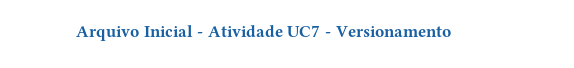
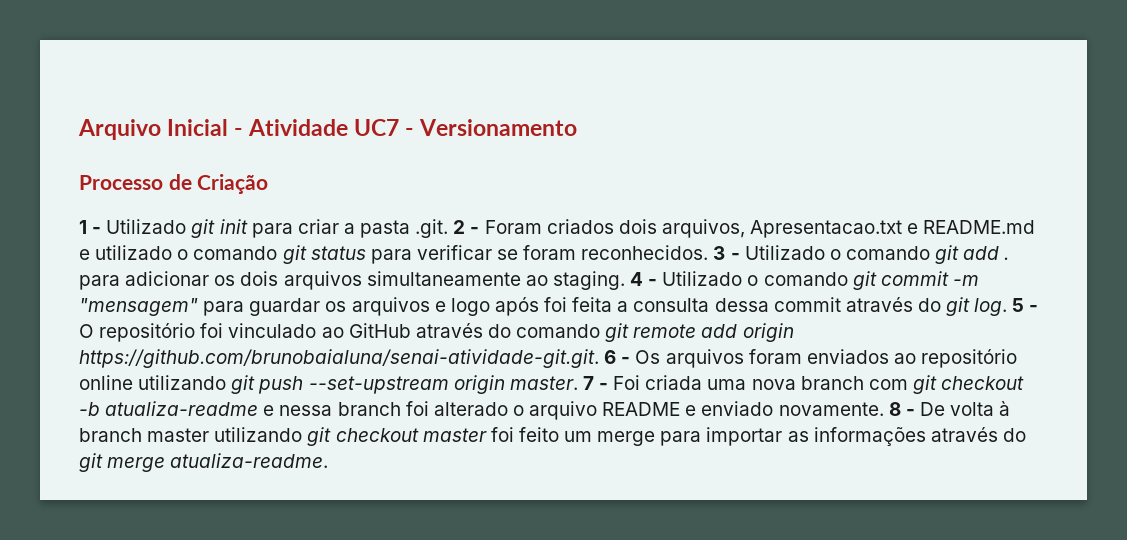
+ Processo de Criação
+ 1 - Utilizado git init para criar a pasta .git. 2 - Foram criados dois arquivos, Apresentacao.txt e README.md e utilizado o comando git status para verificar se foram reconhecidos. 3 - Utilizado o comando git add . para adicionar os dois arquivos simultaneamente ao staging. 4 - Utilizado o comando git commit -m "mensagem" para guardar os arquivos e logo após foi feita a consulta dessa commit através do git log. 5 - O repositório foi vinculado ao GitHub através do comando git remote add origin https://github.com/brunobaialuna/senai-atividade-git.git. 6 - Os arquivos foram enviados ao repositório online utilizando git push --set-upstream origin master. 7 - Foi criada uma nova branch com git checkout -b atualiza-readme e nessa branch foi alterado o arquivo README e enviado novamente. 8 - De volta à branch master utilizando git checkout master foi feito um merge para importar as informações através do git merge atualiza-readme.

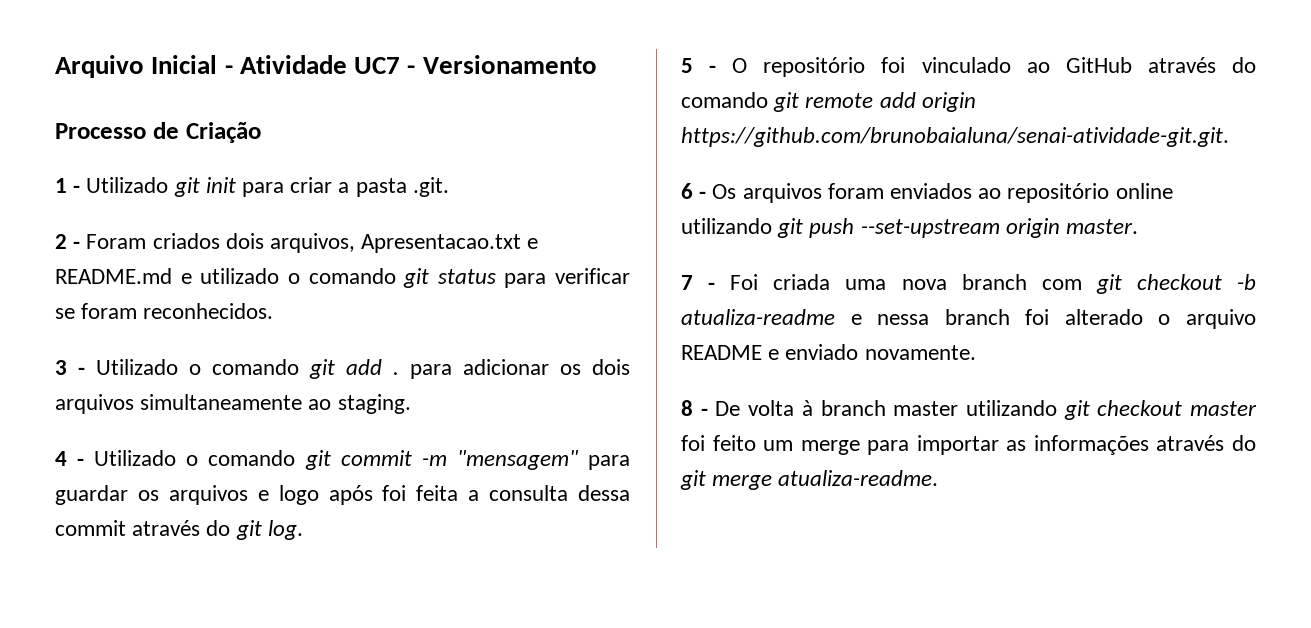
- 1 - Utilizado git init para criar a pasta .git. 2 - Foram criados dois arquivos, Apresentacao.txt e README.md e utilizado o comando git status para verificar se foram reconhecidos. 3 - Utilizado o comando git add . para adicionar os dois arquivos simultaneamente ao staging. 4 - Utilizado o comando git commit -m "mensagem" para guardar os arquivos e logo após foi feita a consulta dessa commit através do git log. 5 - O repositório foi vinculado ao GitHub através do comando git remote add origin https://github.com/brunobaialuna/senai-atividade-git.git. 6 - Os arquivos foram enviados ao repositório online utilizando git push --set-upstream origin master. 7 - Foi criada uma nova branch com git checkout -b atualiza-readme e nessa branch foi alterado o arquivo README e enviado novamente. 8 - De volta à branch master utilizando git checkout master foi feito um merge para importar as informações através do git merge atualiza-readme.
+ 1 - Utilizado git init para criar a pasta .git.
+ 2 - Foram criados dois arquivos, Apresentacao.txt e README.md e utilizado o comando git status para verificar se foram reconhecidos.
+ 3 - Utilizado o comando git add . para adicionar os dois arquivos simultaneamente ao staging.
+ 4 - Utilizado o comando git commit -m "mensagem" para guardar os arquivos e logo após foi feita a consulta dessa commit através do git log.
+ 5 - O repositório foi vinculado ao GitHub através do comando git remote add origin https://github.com/brunobaialuna/senai-atividade-git.git.
+ 6 - Os arquivos foram enviados ao repositório online utilizando git push --set-upstream origin master.
+ 7 - Foi criada uma nova branch com git checkout -b atualiza-readme e nessa branch foi alterado o arquivo README e enviado novamente.
+ 8 - De volta à branch master utilizando git checkout master foi feito um merge para importar as informações através do git merge atualiza-readme.

